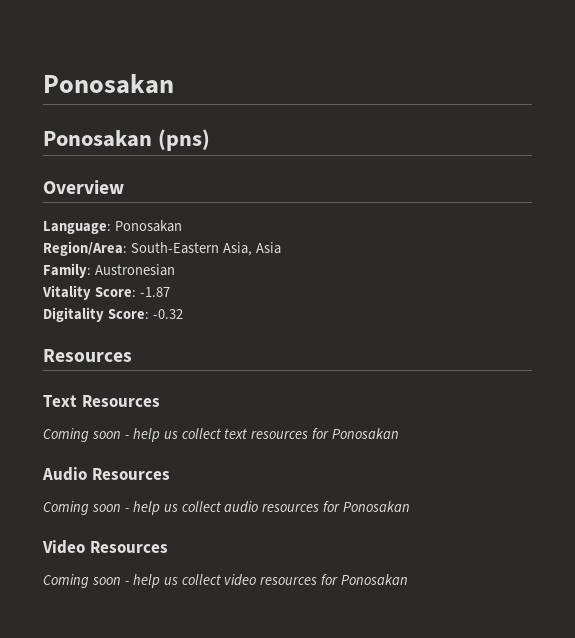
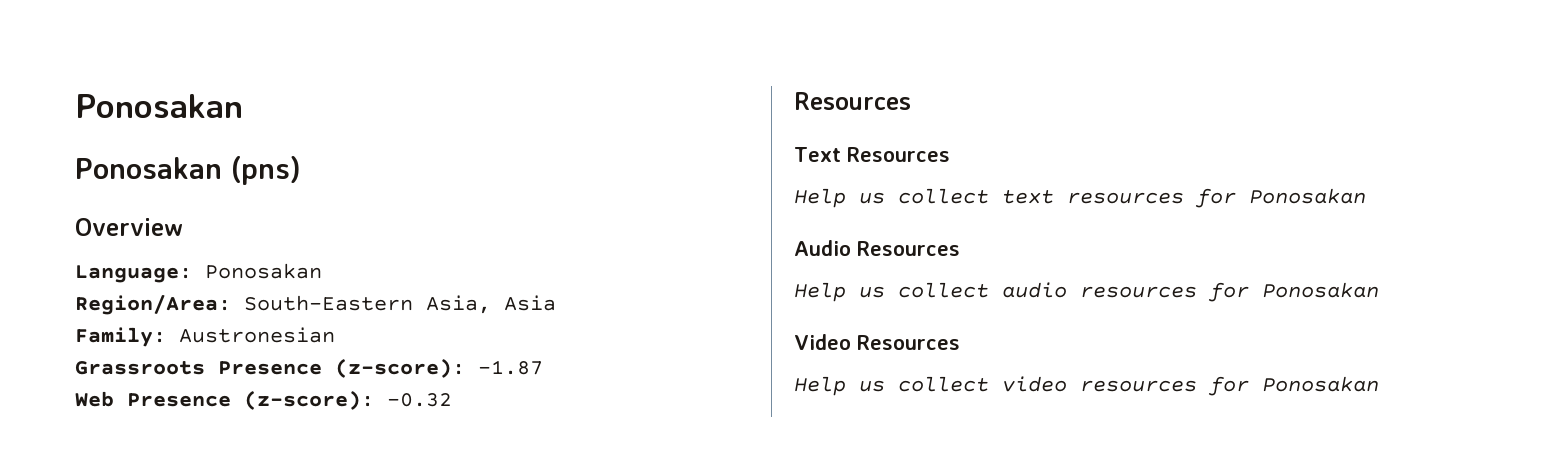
- Vitality Score: -1.87
- Digitality Score: -0.32
+ Grassroots Presence (z-score): -1.87
+ Web Presence (z-score): -0.32
- Coming soon - help us collect text resources for Ponosakan
+ Help us collect text resources for Ponosakan
- Coming soon - help us collect audio resources for Ponosakan
+ Help us collect audio resources for Ponosakan
- Coming soon - help us collect video resources for Ponosakan
+ Help us collect video resources for Ponosakan

